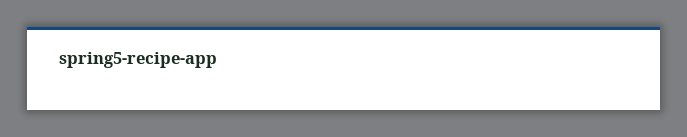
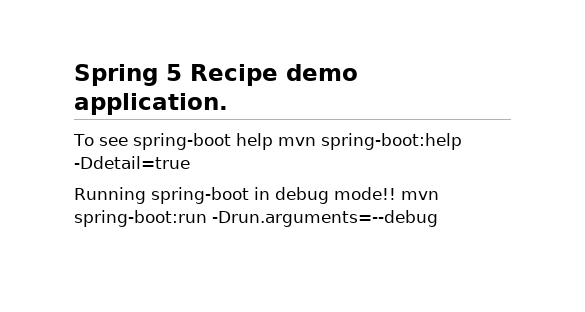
- spring5-recipe-app
+ Spring 5 Recipe demo application.
+ To see spring-boot help mvn spring-boot:help -Ddetail=true
+ Running spring-boot in debug mode!! mvn spring-boot:run -Drun.arguments=--debug

